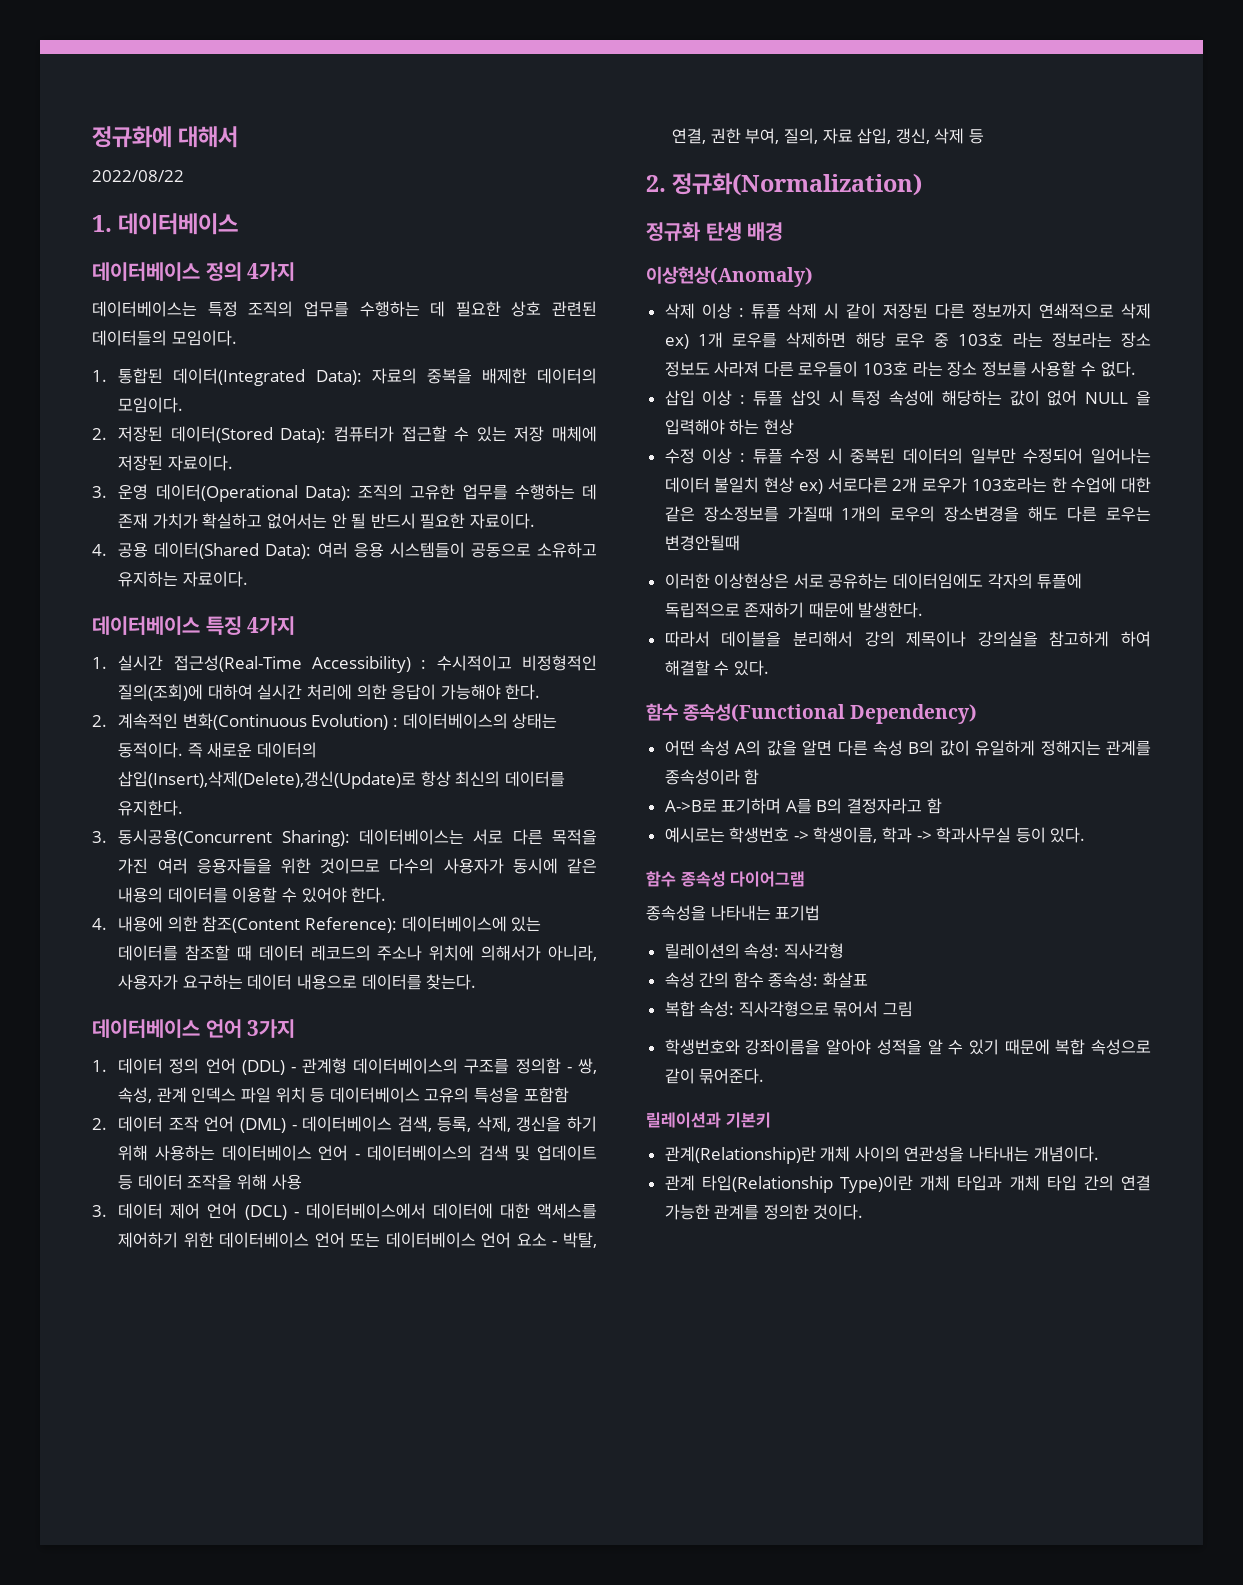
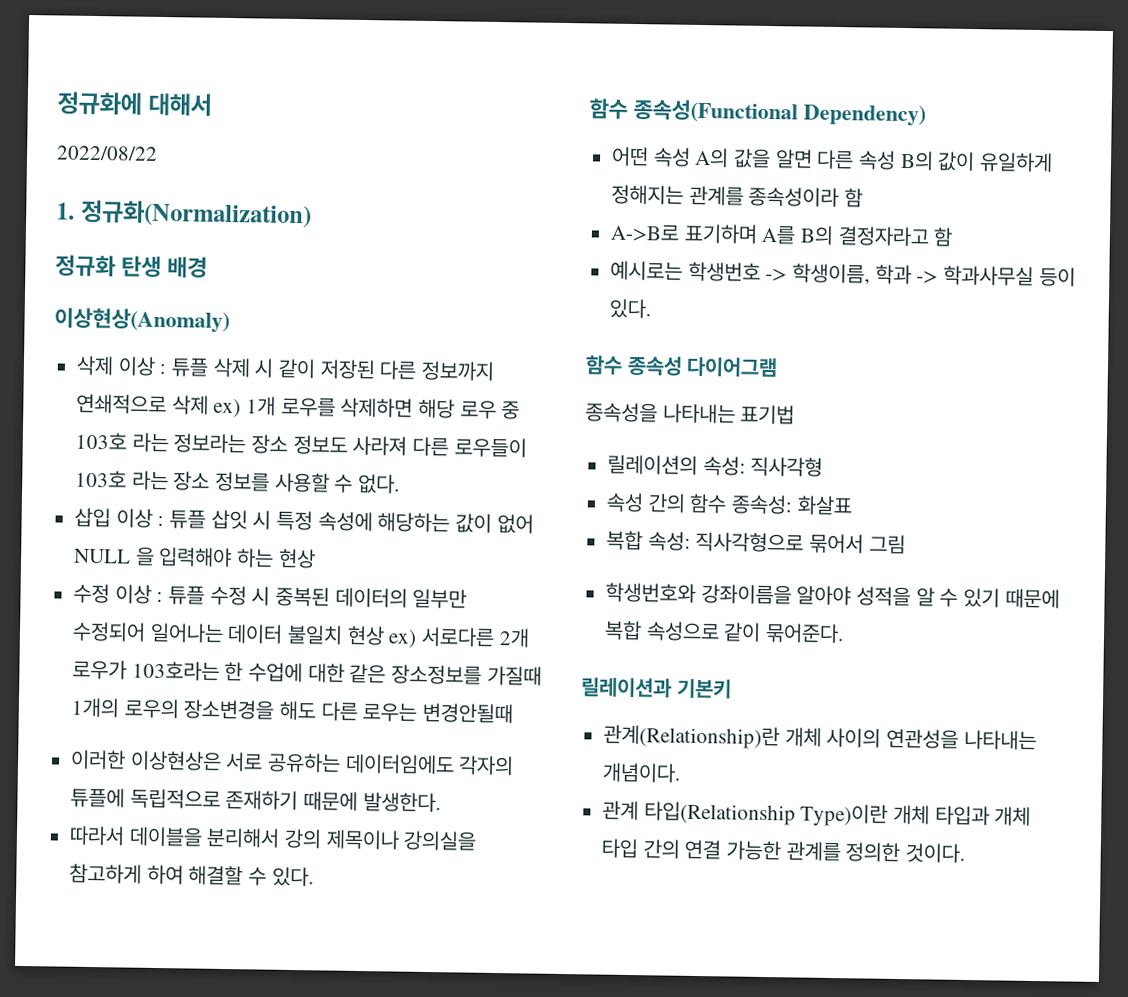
- 1. 데이터베이스
- 데이터베이스 정의 4가지
- 데이터베이스는 특정 조직의 업무를 수행하는 데 필요한 상호 관련된 데이터들의 모임이다.
- 1. 통합된 데이터(Integrated Data): 자료의 중복을 배제한 데이터의 모임이다.
- 2. 저장된 데이터(Stored Data): 컴퓨터가 접근할 수 있는 저장 매체에 저장된 자료이다.
- 3. 운영 데이터(Operational Data): 조직의 고유한 업무를 수행하는 데 존재 가치가 확실하고 없어서는 안 될 반드시 필요한 자료이다.
- 4. 공용 데이터(Shared Data): 여러 응용 시스템들이 공동으로 소유하고 유지하는 자료이다.
- 데이터베이스 특징 4가지
- 1. 실시간 접근성(Real-Time Accessibility) : 수시적이고 비정형적인 질의(조회)에 대하여 실시간 처리에 의한 응답이 가능해야 한다.
- 2. 계속적인 변화(Continuous Evolution) : 데이터베이스의 상태는 동적이다. 즉 새로운 데이터의 삽입(Insert),삭제(Delete),갱신(Update)로 항상 최신의 데이터를 유지한다.
- 3. 동시공용(Concurrent Sharing): 데이터베이스는 서로 다른 목적을 가진 여러 응용자들을 위한 것이므로 다수의 사용자가 동시에 같은 내용의 데이터를 이용할 수 있어야 한다.
- 4. 내용에 의한 참조(Content Reference): 데이터베이스에 있는 데이터를 참조할 때 데이터 레코드의 주소나 위치에 의해서가 아니라, 사용자가 요구하는 데이터 내용으로 데이터를 찾는다.
- 데이터베이스 언어 3가지
- 1. 데이터 정의 언어 (DDL) - 관계형 데이터베이스의 구조를 정의함 - 쌍, 속성, 관계 인덱스 파일 위치 등 데이터베이스 고유의 특성을 포함함
- 2. 데이터 조작 언어 (DML) - 데이터베이스 검색, 등록, 삭제, 갱신을 하기 위해 사용하는 데이터베이스 언어 - 데이터베이스의 검색 및 업데이트 등 데이터 조작을 위해 사용
- 3. 데이터 제어 언어 (DCL) - 데이터베이스에서 데이터에 대한 액세스를 제어하기 위한 데이터베이스 언어 또는 데이터베이스 언어 요소 - 박탈, 연결, 권한 부여, 질의, 자료 삽입, 갱신, 삭제 등
- 2. 정규화(Normalization)
+ 1. 정규화(Normalization)

